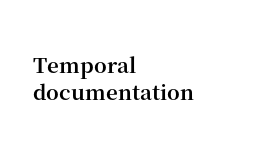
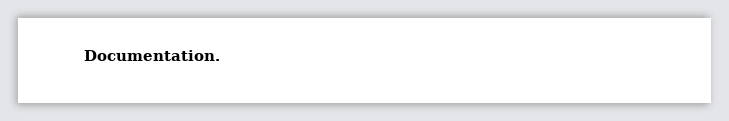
- Temporal documentation
+ Documentation.

